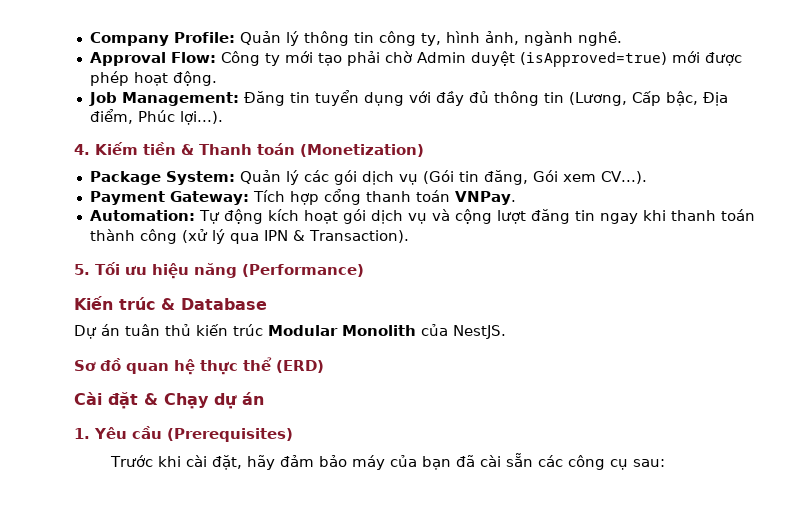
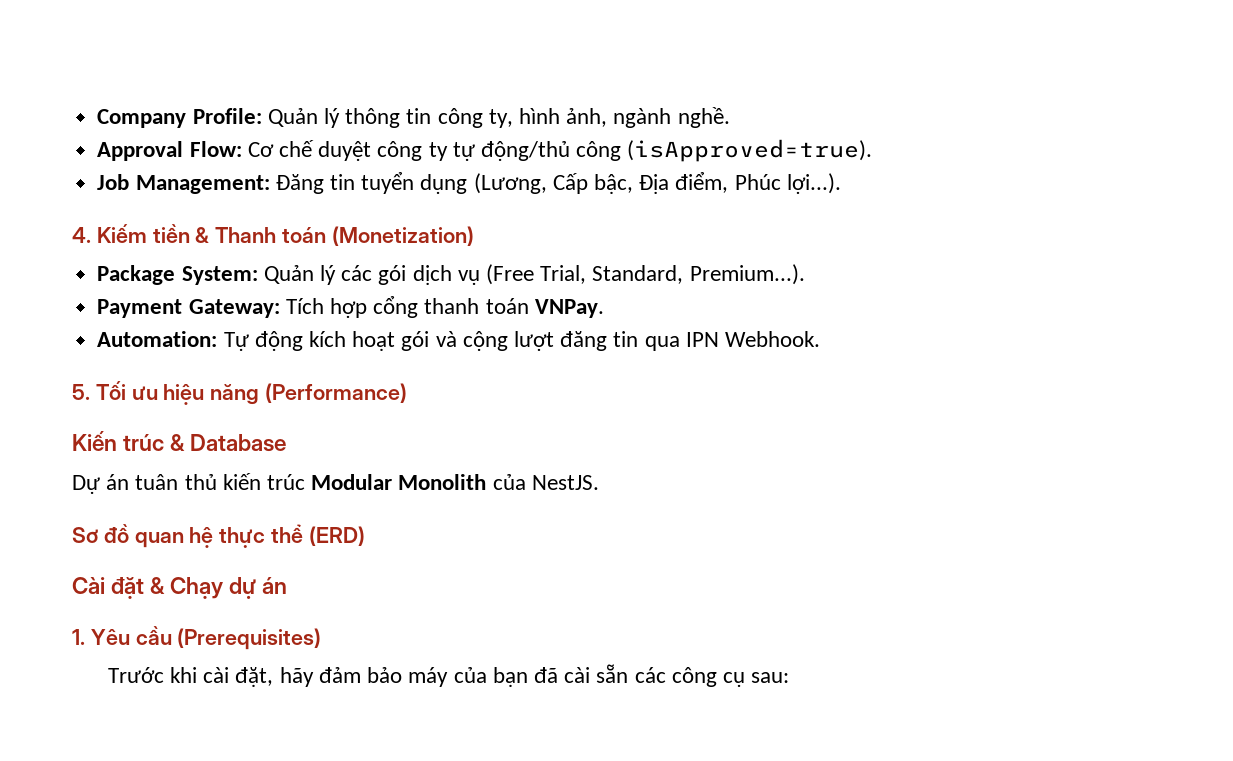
- Approval Flow: Công ty mới tạo phải chờ Admin duyệt (isApproved=true) mới được phép hoạt động.
+ Approval Flow: Cơ chế duyệt công ty tự động/thủ công (isApproved=true).
- Job Management: Đăng tin tuyển dụng với đầy đủ thông tin (Lương, Cấp bậc, Địa điểm, Phúc lợi...).
+ Job Management: Đăng tin tuyển dụng (Lương, Cấp bậc, Địa điểm, Phúc lợi...).
- Package System: Quản lý các gói dịch vụ (Gói tin đăng, Gói xem CV...).
+ Package System: Quản lý các gói dịch vụ (Free Trial, Standard, Premium...).
- Automation: Tự động kích hoạt gói dịch vụ và cộng lượt đăng tin ngay khi thanh toán thành công (xử lý qua IPN & Transaction).
+ Automation: Tự động kích hoạt gói và cộng lượt đăng tin qua IPN Webhook.

